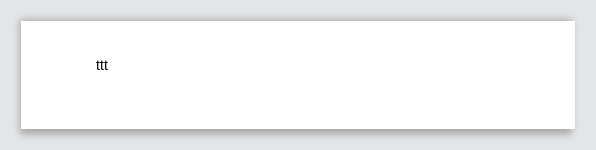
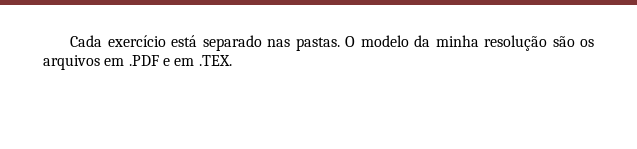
- ttt
+ Cada exercício está separado nas pastas. O modelo da minha resolução são os arquivos em .PDF e em .TEX.

